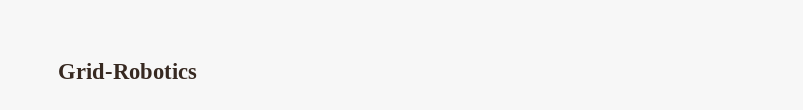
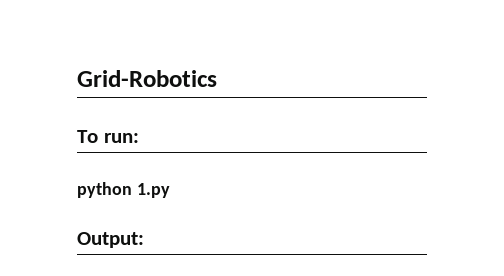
+ To run:
+ python 1.py
+ Output:

